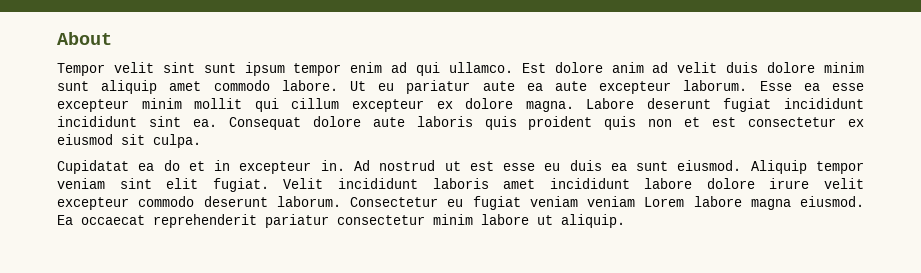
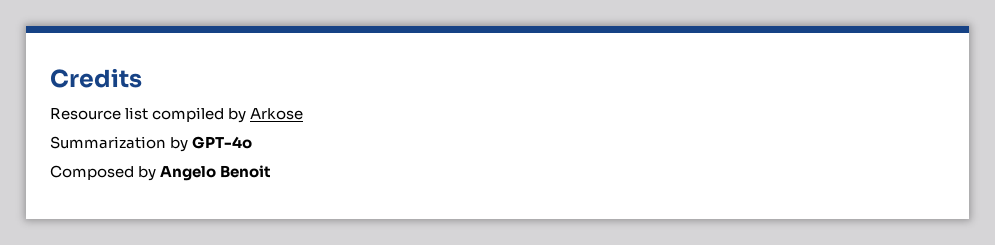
- About
- Tempor velit sint sunt ipsum tempor enim ad qui ullamco. Est dolore anim ad velit duis dolore minim sunt aliquip amet commodo labore. Ut eu pariatur aute ea aute excepteur laborum. Esse ea esse excepteur minim mollit qui cillum excepteur ex dolore magna. Labore deserunt fugiat incididunt incididunt sint ea. Consequat dolore aute laboris quis proident quis non et est consectetur ex eiusmod sit culpa.
- Cupidatat ea do et in excepteur in. Ad nostrud ut est esse eu duis ea sunt eiusmod. Aliquip tempor veniam sint elit fugiat. Velit incididunt laboris amet incididunt labore dolore irure velit excepteur commodo deserunt laborum. Consectetur eu fugiat veniam veniam Lorem labore magna eiusmod. Ea occaecat reprehenderit pariatur consectetur minim labore ut aliquip.
+ Credits
+ Resource list compiled by Arkose
+ Summarization by GPT-4o
+ Composed by Angelo Benoit

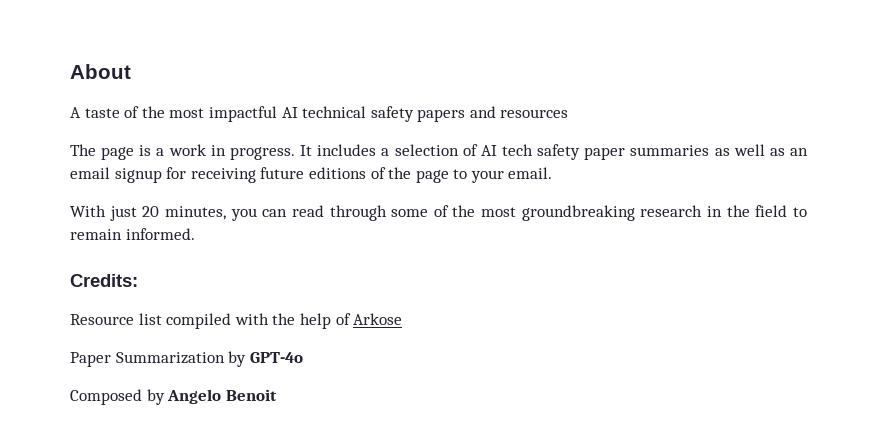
- Credits
+ About
+ A taste of the most impactful AI technical safety papers and resources
+ The page is a work in progress. It includes a selection of AI tech safety paper summaries as well as an email signup for receiving future editions of the page to your email.
+ With just 20 minutes, you can read through some of the most groundbreaking research in the field to remain informed.
+ Credits:
- Resource list compiled by Arkose
+ Resource list compiled with the help of Arkose
- Summarization by GPT-4o
+ Paper Summarization by GPT-4o

